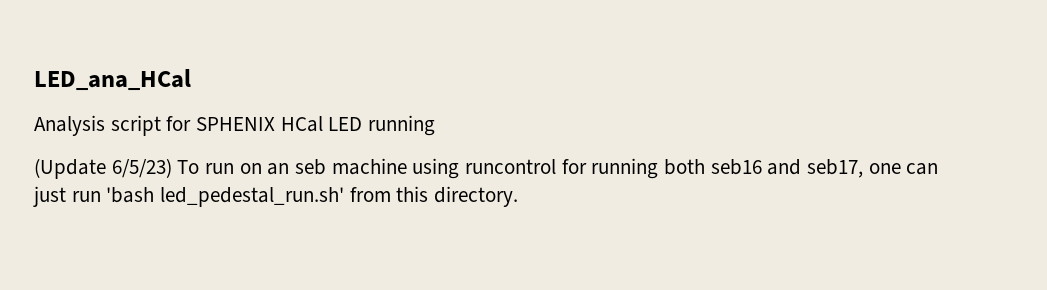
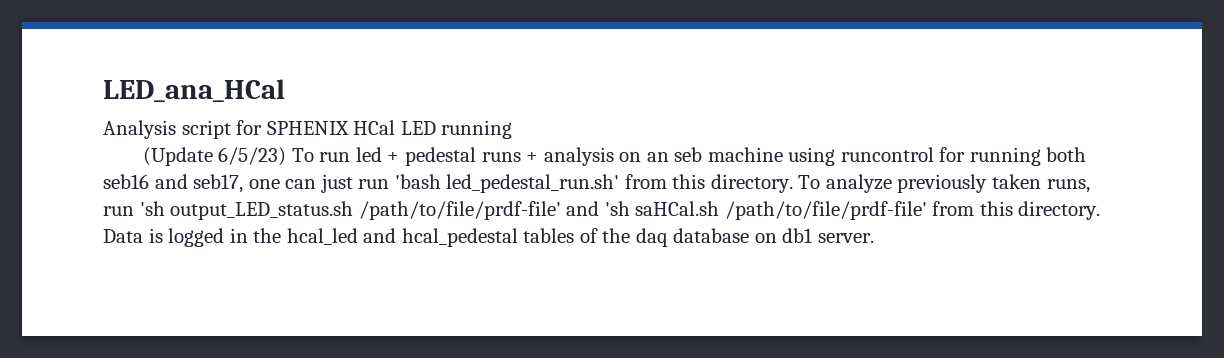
- (Update 6/5/23) To run on an seb machine using runcontrol for running both seb16 and seb17, one can just run 'bash led_pedestal_run.sh' from this directory.
+ (Update 6/5/23) To run led + pedestal runs + analysis on an seb machine using runcontrol for running both seb16 and seb17, one can just run 'bash led_pedestal_run.sh' from this directory.
+ To analyze previously taken runs, run 'sh output_LED_status.sh /path/to/file/prdf-file' and 'sh saHCal.sh /path/to/file/prdf-file' from this directory. Data is logged in the hcal_led and hcal_pedestal tables of the daq database on db1 server.

